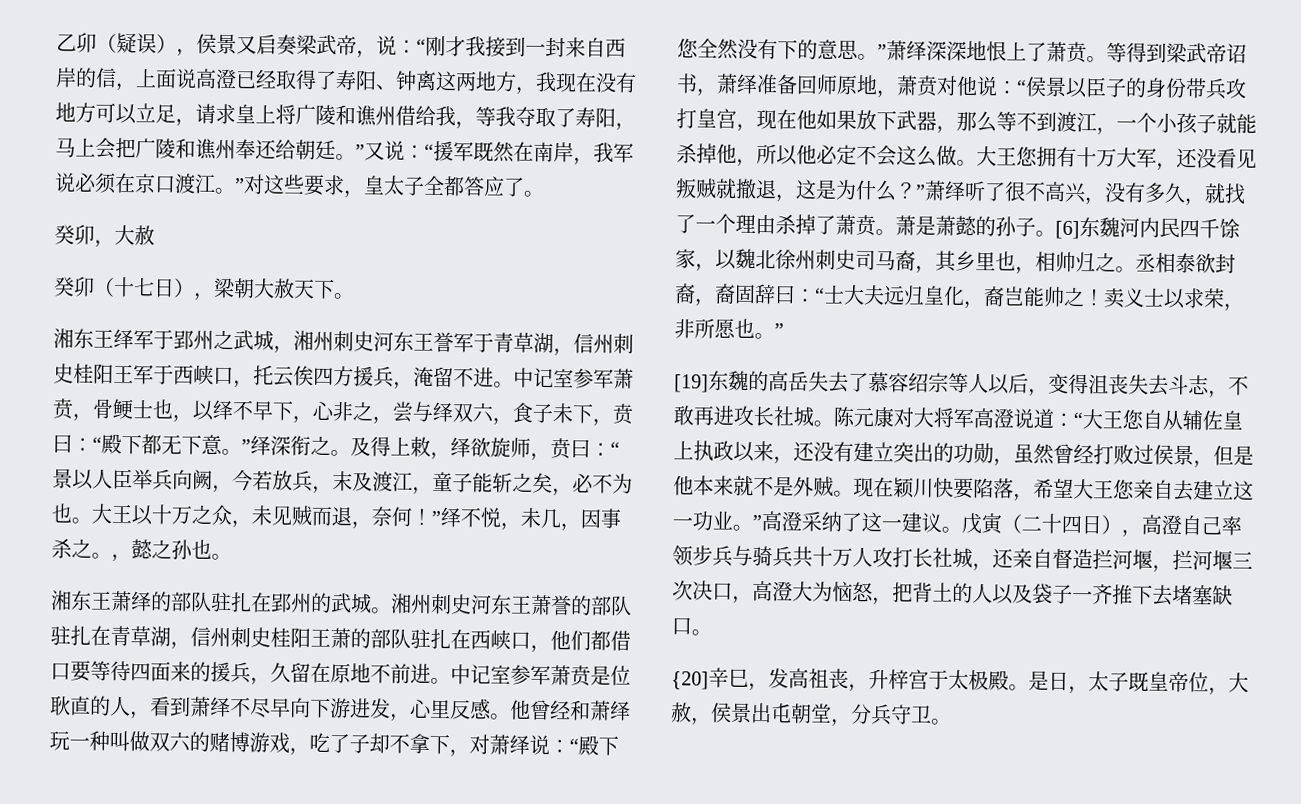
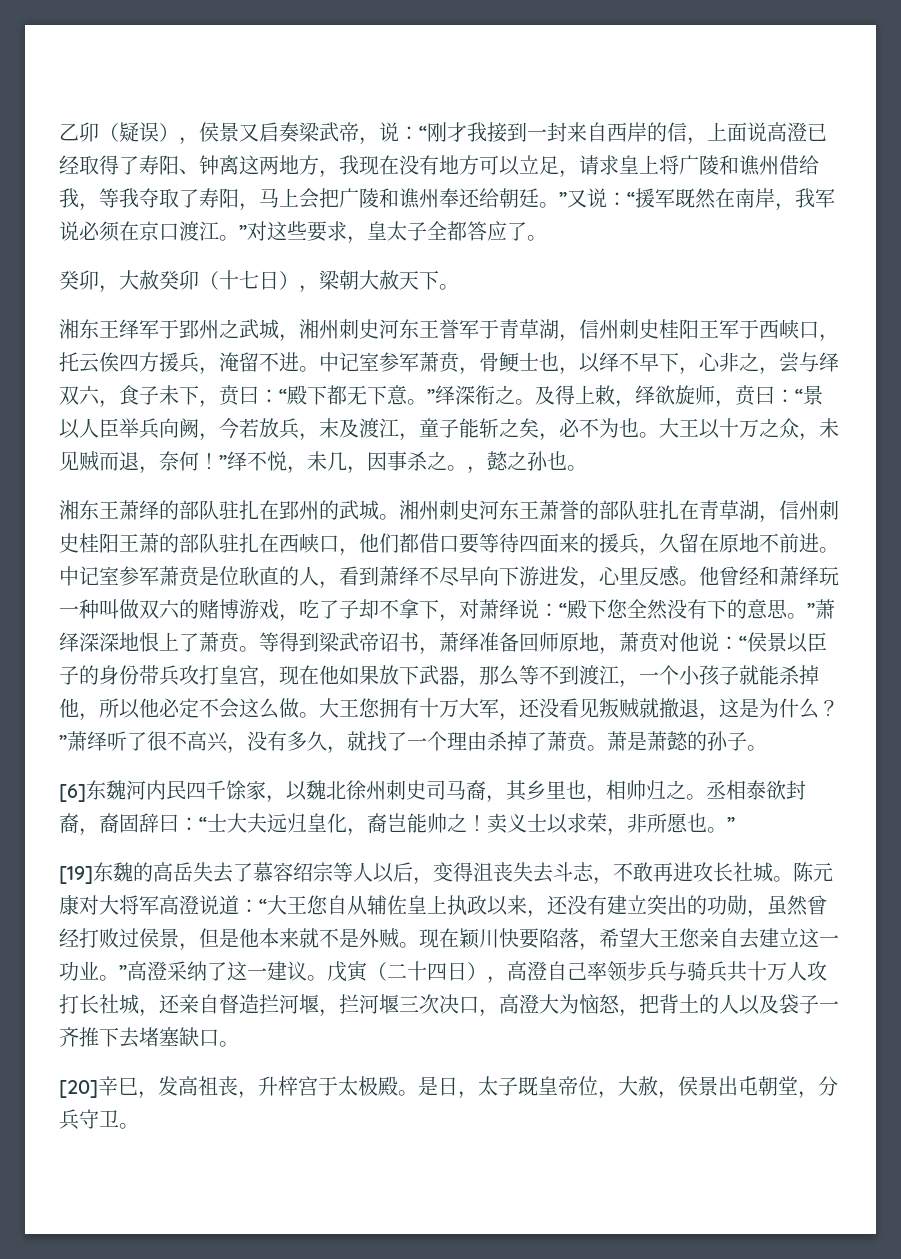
- 癸卯，大赦
- 癸卯（十七日），梁朝大赦天下。
+ 癸卯，大赦癸卯（十七日），梁朝大赦天下。
- 萧是萧懿的孙子。[6]东魏河内民四千馀家，以魏北徐州刺史司马裔，其乡里也，相帅归之。
+ 萧是萧懿的孙子。
+ [6]东魏河内民四千馀家，以魏北徐州刺史司马裔，其乡里也，相帅归之。
- {20]辛巳，发高祖丧，升梓宫于太极殿。
+ [20]辛巳，发高祖丧，升梓宫于太极殿。

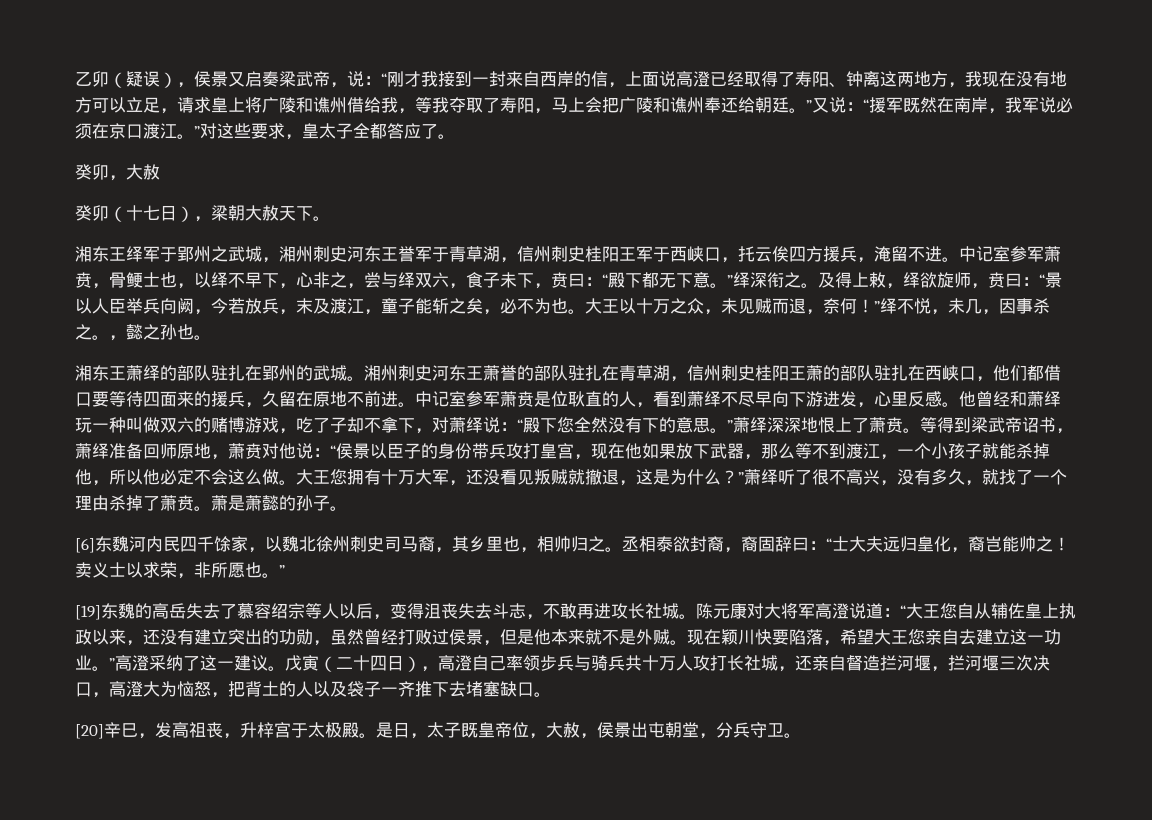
- 癸卯，大赦癸卯（十七日），梁朝大赦天下。
+ 癸卯，大赦
+ 癸卯（十七日），梁朝大赦天下。

